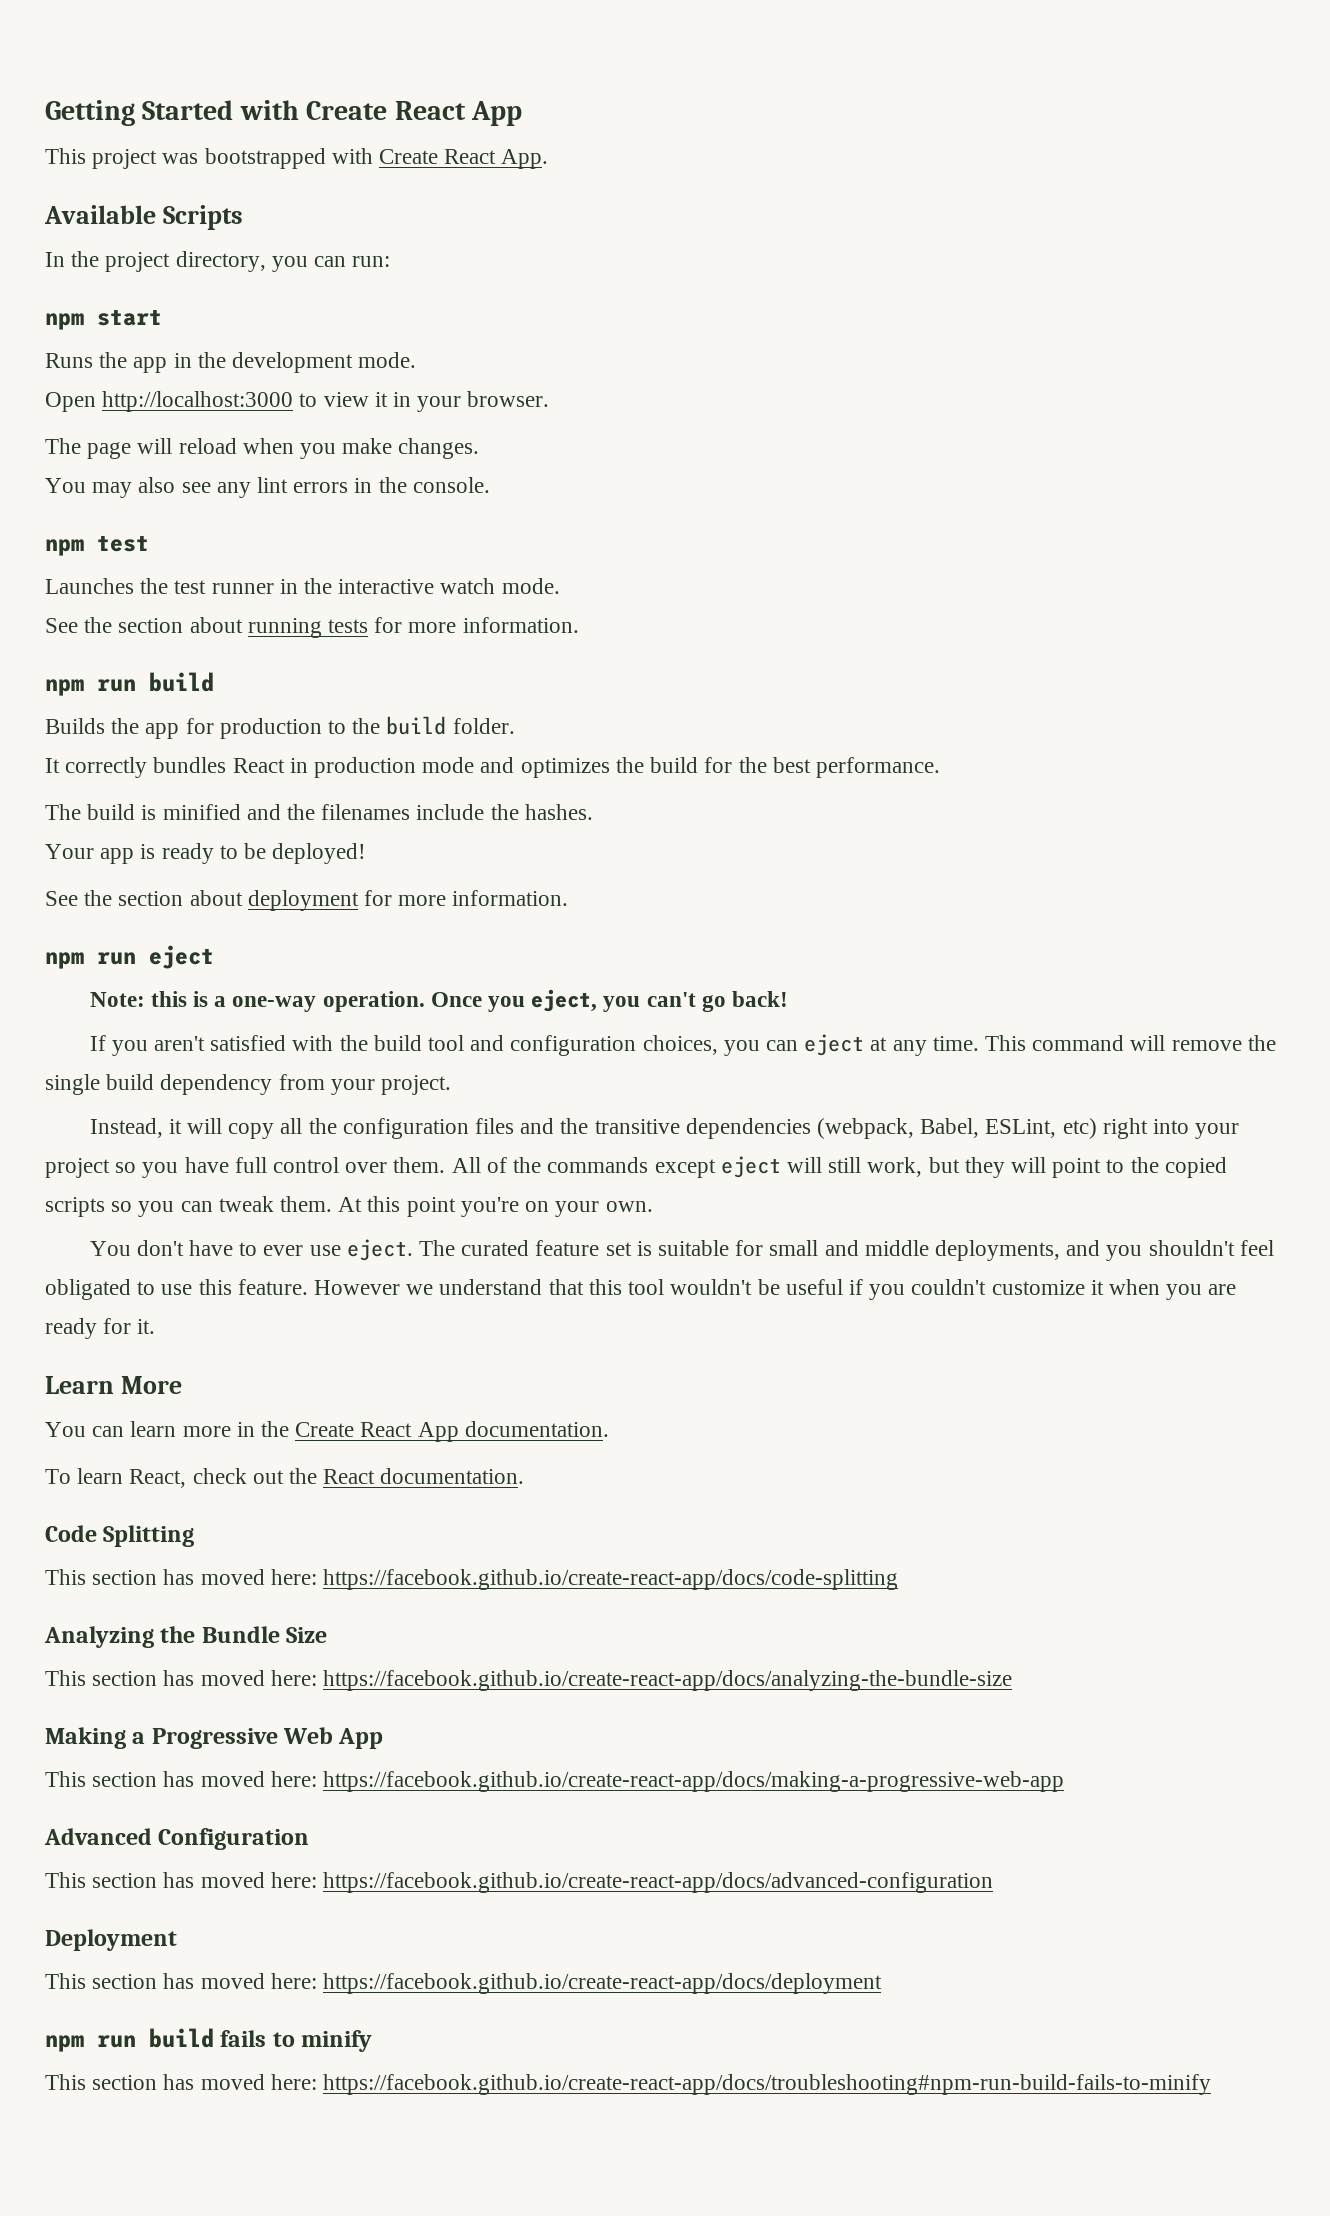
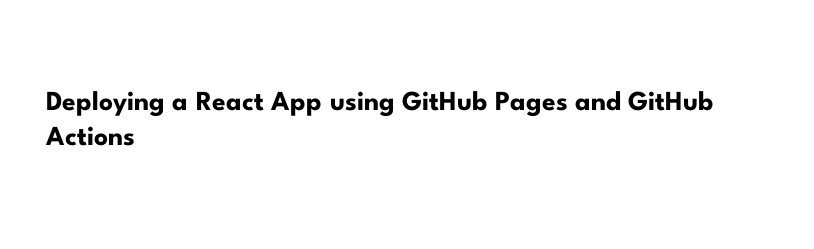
- Getting Started with Create React App
- This project was bootstrapped with Create React App.
- Available Scripts
- In the project directory, you can run:
- npm start
- Runs the app in the development mode.
- Open http://localhost:3000 to view it in your browser.
- The page will reload when you make changes.
- You may also see any lint errors in the console.
- npm test
- Launches the test runner in the interactive watch mode.
- See the section about running tests for more information.
- npm run build
- Builds the app for production to the build folder.
- It correctly bundles React in production mode and optimizes the build for the best performance.
- The build is minified and the filenames include the hashes.
- Your app is ready to be deployed!
- See the section about deployment for more information.
- npm run eject
- Note: this is a one-way operation. Once you eject, you can't go back!
- If you aren't satisfied with the build tool and configuration choices, you can eject at any time. This command will remove the single build dependency from your project.
- Instead, it will copy all the configuration files and the transitive dependencies (webpack, Babel, ESLint, etc) right into your project so you have full control over them. All of the commands except eject will still work, but they will point to the copied scripts so you can tweak them. At this point you're on your own.
- You don't have to ever use eject. The curated feature set is suitable for small and middle deployments, and you shouldn't feel obligated to use this feature. However we understand that this tool wouldn't be useful if you couldn't customize it when you are ready for it.
- Learn More
- You can learn more in the Create React App documentation.
- To learn React, check out the React documentation.
- Code Splitting
- This section has moved here: https://facebook.github.io/create-react-app/docs/code-splitting
- Analyzing the Bundle Size
- This section has moved here: https://facebook.github.io/create-react-app/docs/analyzing-the-bundle-size
- Making a Progressive Web App
- This section has moved here: https://facebook.github.io/create-react-app/docs/making-a-progressive-web-app
- Advanced Configuration
- This section has moved here: https://facebook.github.io/create-react-app/docs/advanced-configuration
- Deployment
- This section has moved here: https://facebook.github.io/create-react-app/docs/deployment
- npm run build fails to minify
- This section has moved here: https://facebook.github.io/create-react-app/docs/troubleshooting#npm-run-build-fails-to-minify
+ Deploying a React App using GitHub Pages and GitHub Actions

